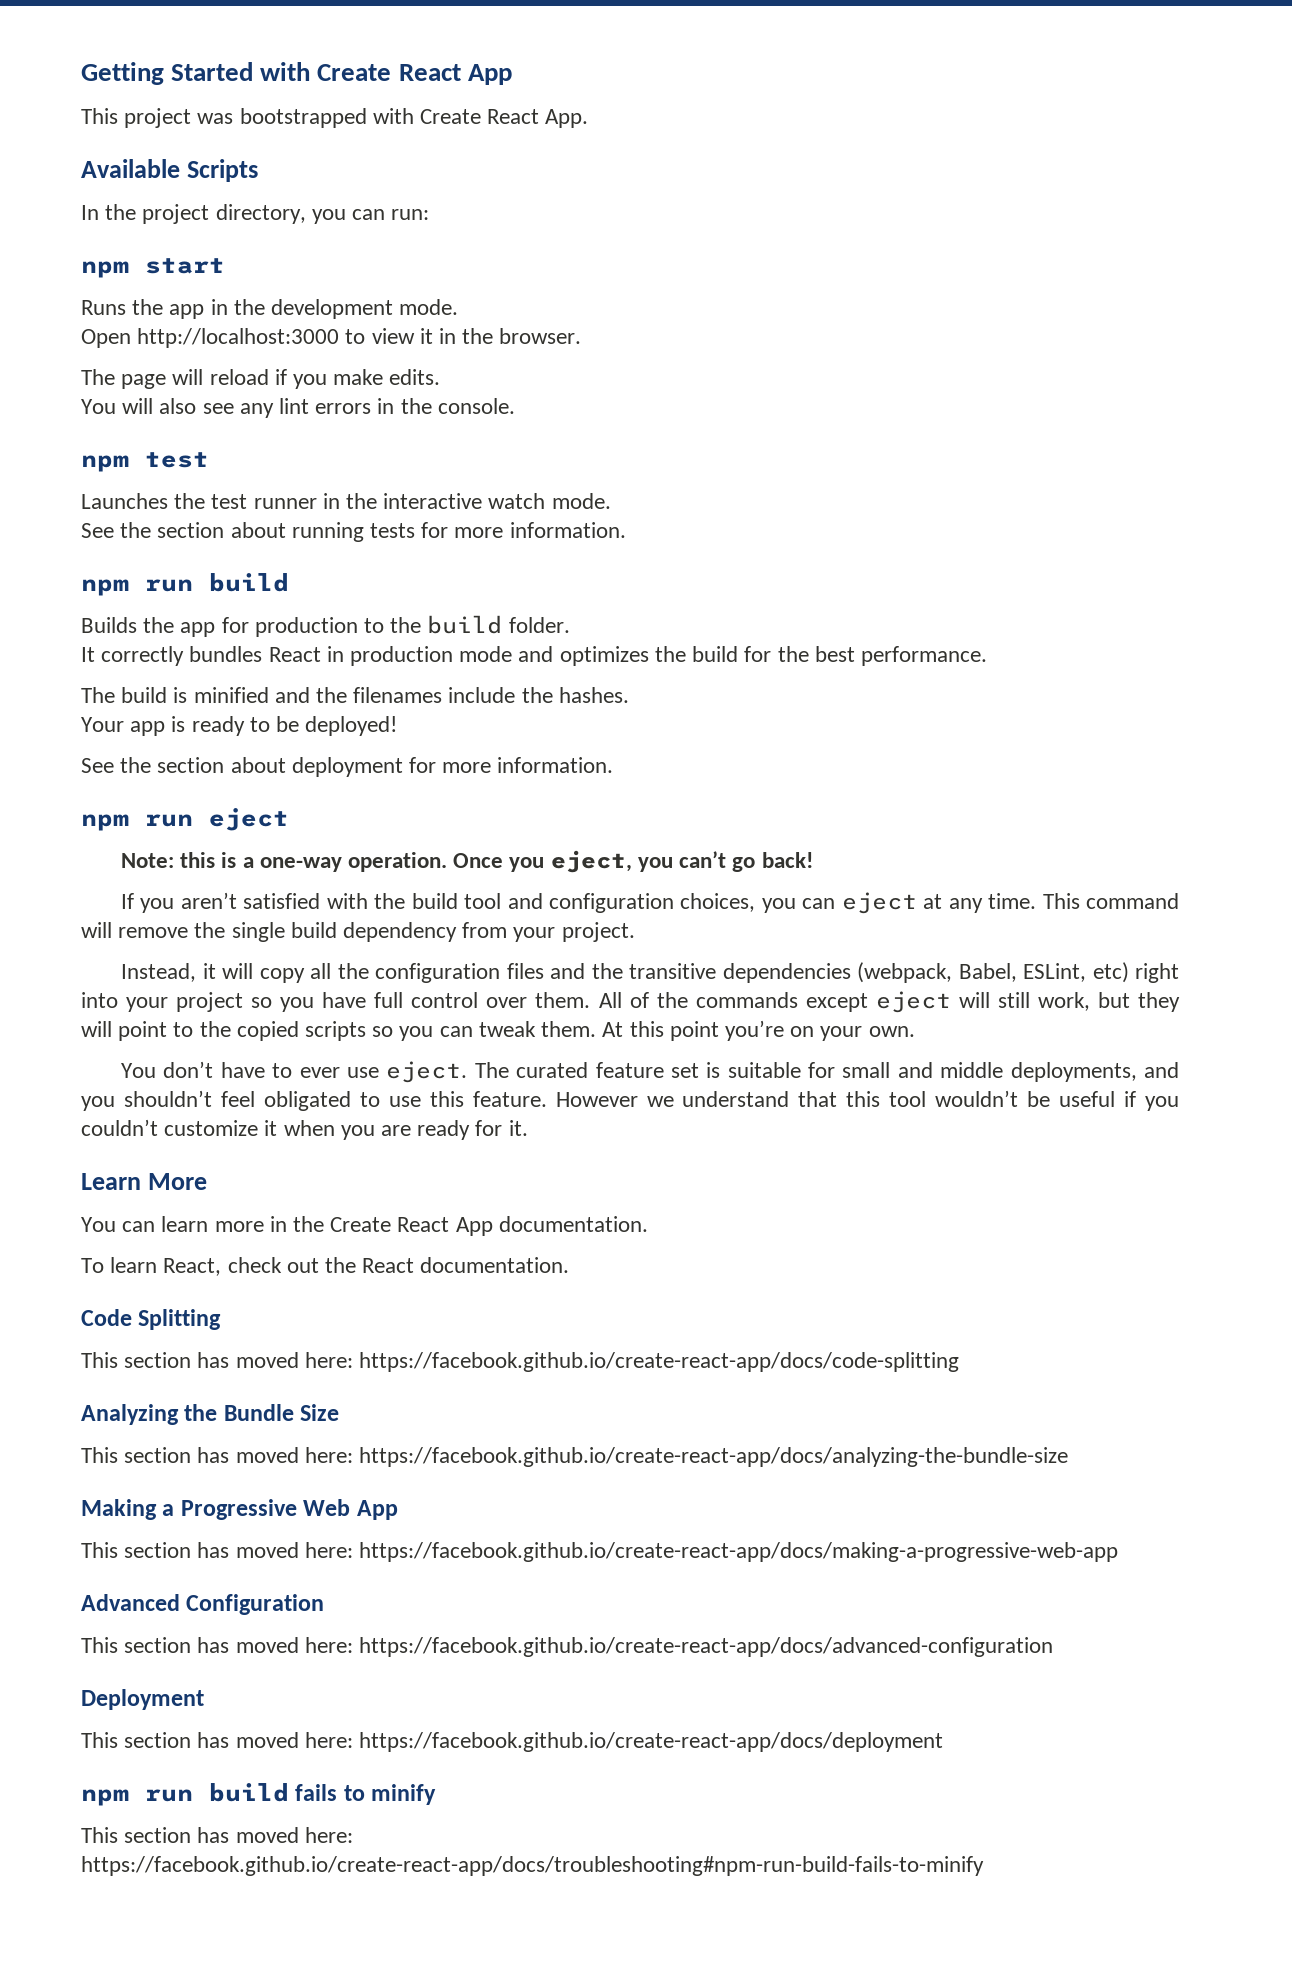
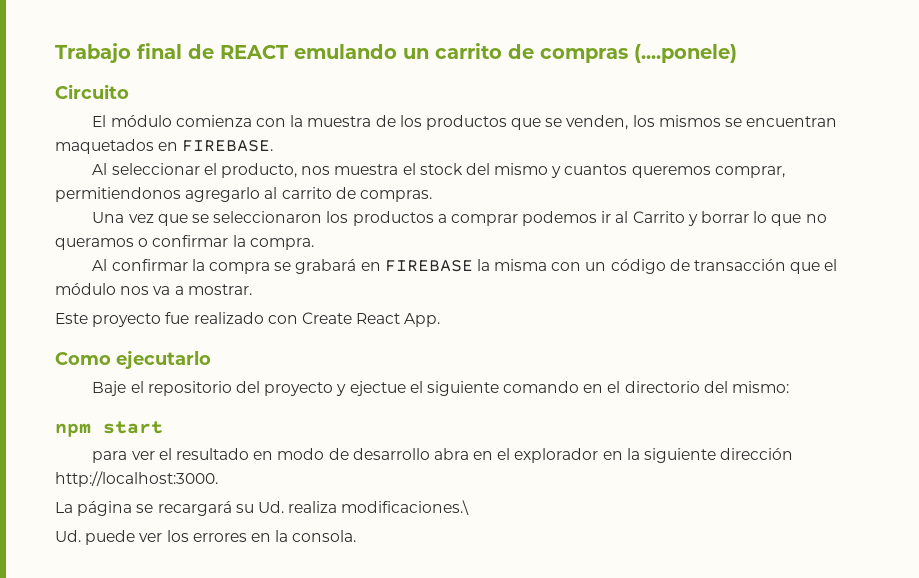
- Getting Started with Create React App
- This project was bootstrapped with Create React App.
- Available Scripts
- In the project directory, you can run:
+ Trabajo final de REACT emulando un carrito de compras (....ponele)
+ Circuito
+ El módulo comienza con la muestra de los productos que se venden, los mismos se encuentran maquetados en FIREBASE.
+ Al seleccionar el producto, nos muestra el stock del mismo y cuantos queremos comprar, permitiendonos agregarlo al carrito de compras.
+ Una vez que se seleccionaron los productos a comprar podemos ir al Carrito y borrar lo que no queramos o confirmar la compra.
+ Al confirmar la compra se grabará en FIREBASE la misma con un código de transacción que el módulo nos va a mostrar.
+ Este proyecto fue realizado con Create React App.
+ Como ejecutarlo
+ Baje el repositorio del proyecto y ejectue el siguiente comando en el directorio del mismo:
  npm start
- Runs the app in the development mode.
- Open http://localhost:3000 to view it in the browser.
- The page will reload if you make edits.
- You will also see any lint errors in the console.
- npm test
- Launches the test runner in the interactive watch mode.
- See the section about running tests for more information.
- npm run build
- Builds the app for production to the build folder.
- It correctly bundles React in production mode and optimizes the build for the best performance.
- The build is minified and the filenames include the hashes.
- Your app is ready to be deployed!
- See the section about deployment for more information.
- npm run eject
- Note: this is a one-way operation. Once you eject, you can’t go back!
- If you aren’t satisfied with the build tool and configuration choices, you can eject at any time. This command will remove the single build dependency from your project.
- Instead, it will copy all the configuration files and the transitive dependencies (webpack, Babel, ESLint, etc) right into your project so you have full control over them. All of the commands except eject will still work, but they will point to the copied scripts so you can tweak them. At this point you’re on your own.
- You don’t have to ever use eject. The curated feature set is suitable for small and middle deployments, and you shouldn’t feel obligated to use this feature. However we understand that this tool wouldn’t be useful if you couldn’t customize it when you are ready for it.
- Learn More
- You can learn more in the Create React App documentation.
- To learn React, check out the React documentation.
- Code Splitting
- This section has moved here: https://facebook.github.io/create-react-app/docs/code-splitting
- Analyzing the Bundle Size
- This section has moved here: https://facebook.github.io/create-react-app/docs/analyzing-the-bundle-size
- Making a Progressive Web App
- This section has moved here: https://facebook.github.io/create-react-app/docs/making-a-progressive-web-app
- Advanced Configuration
- This section has moved here: https://facebook.github.io/create-react-app/docs/advanced-configuration
- Deployment
- This section has moved here: https://facebook.github.io/create-react-app/docs/deployment
- npm run build fails to minify
- This section has moved here: https://facebook.github.io/create-react-app/docs/troubleshooting#npm-run-build-fails-to-minify
+ para ver el resultado en modo de desarrollo abra en el explorador en la siguiente dirección http://localhost:3000.
+ La página se recargará su Ud. realiza modificaciones.\
+ Ud. puede ver los errores en la consola.

